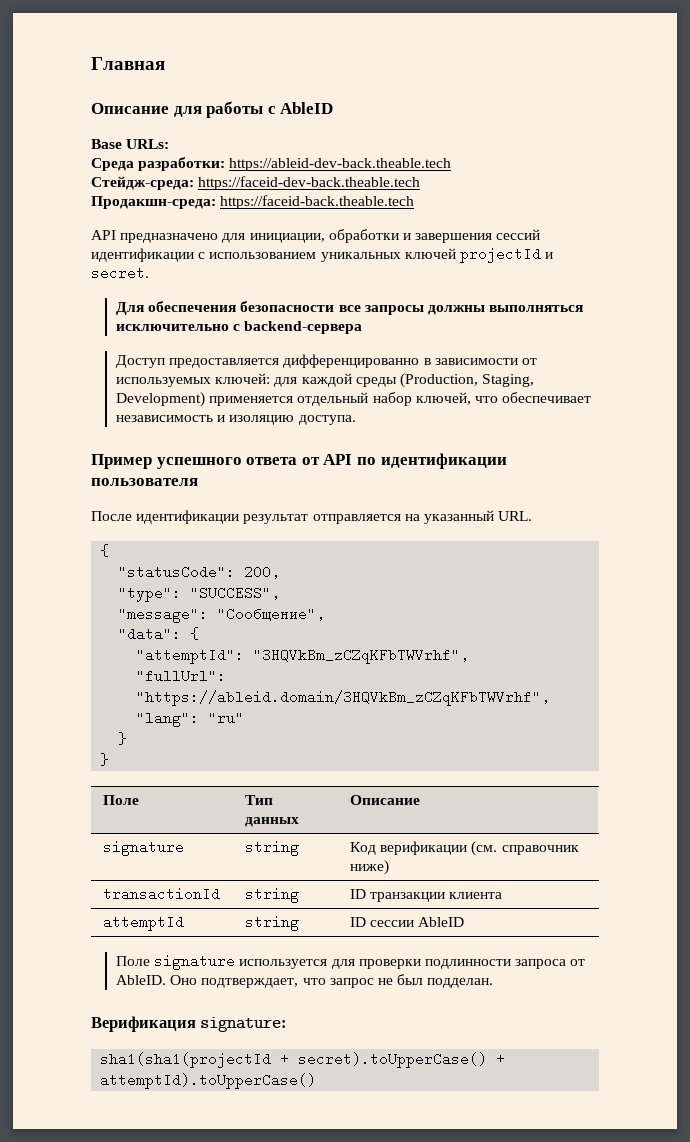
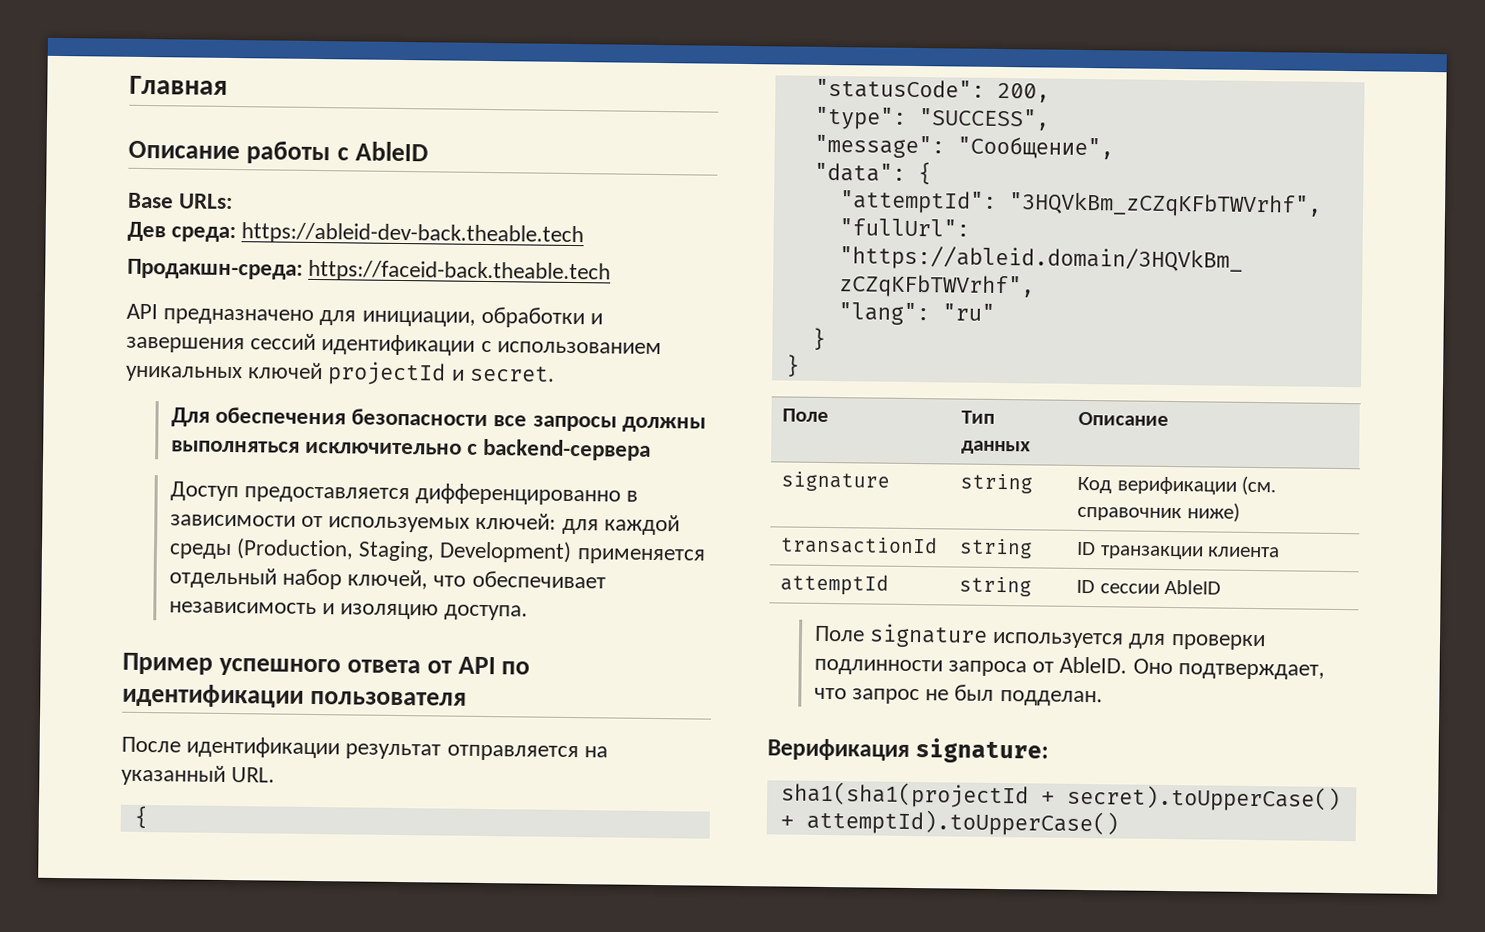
- Описание для работы с AbleID
+ Описание работы с AbleID
- Среда разработки: https://ableid-dev-back.theable.tech
+ Дев среда: https://ableid-dev-back.theable.tech
- Стейдж-среда: https://faceid-dev-back.theable.tech

